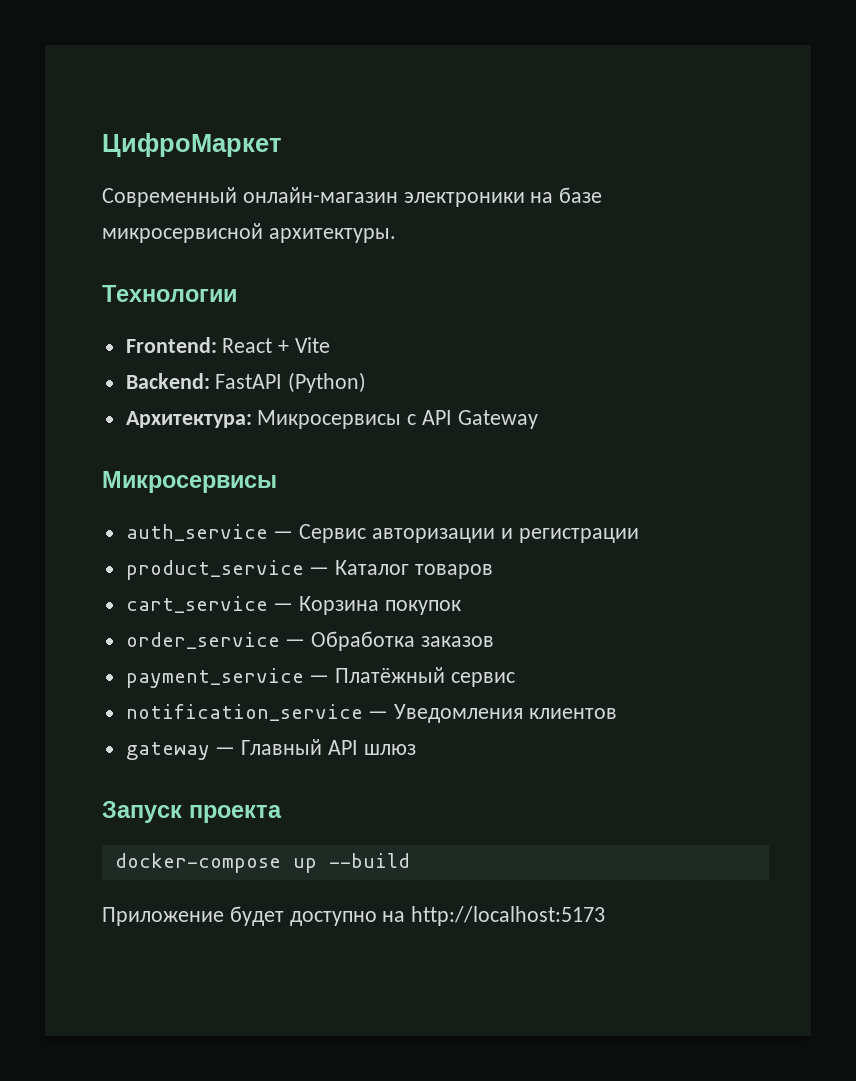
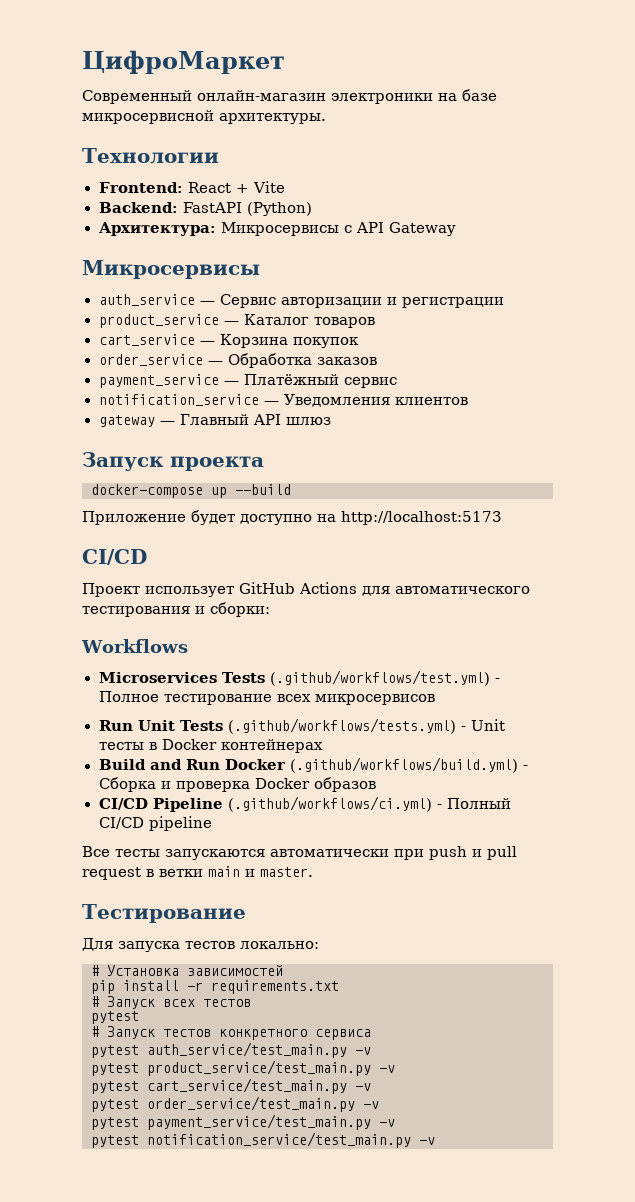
  Приложение будет доступно на http://localhost:5173
+ CI/CD
+ Проект использует GitHub Actions для автоматического тестирования и сборки:
+ Workflows
+ Microservices Tests (.github/workflows/test.yml) - Полное тестирование всех микросервисов
+ Run Unit Tests (.github/workflows/tests.yml) - Unit тесты в Docker контейнерах
+ Build and Run Docker (.github/workflows/build.yml) - Сборка и проверка Docker образов
+ CI/CD Pipeline (.github/workflows/ci.yml) - Полный CI/CD pipeline
+ Все тесты запускаются автоматически при push и pull request в ветки main и master.
+ Тестирование
+ Для запуска тестов локально:
+ # Установка зависимостей
+ pip install -r requirements.txt
+ # Запуск всех тестов
+ pytest
+ # Запуск тестов конкретного сервиса
+ pytest auth_service/test_main.py -v
+ pytest product_service/test_main.py -v
+ pytest cart_service/test_main.py -v
+ pytest order_service/test_main.py -v
+ pytest payment_service/test_main.py -v
+ pytest notification_service/test_main.py -v

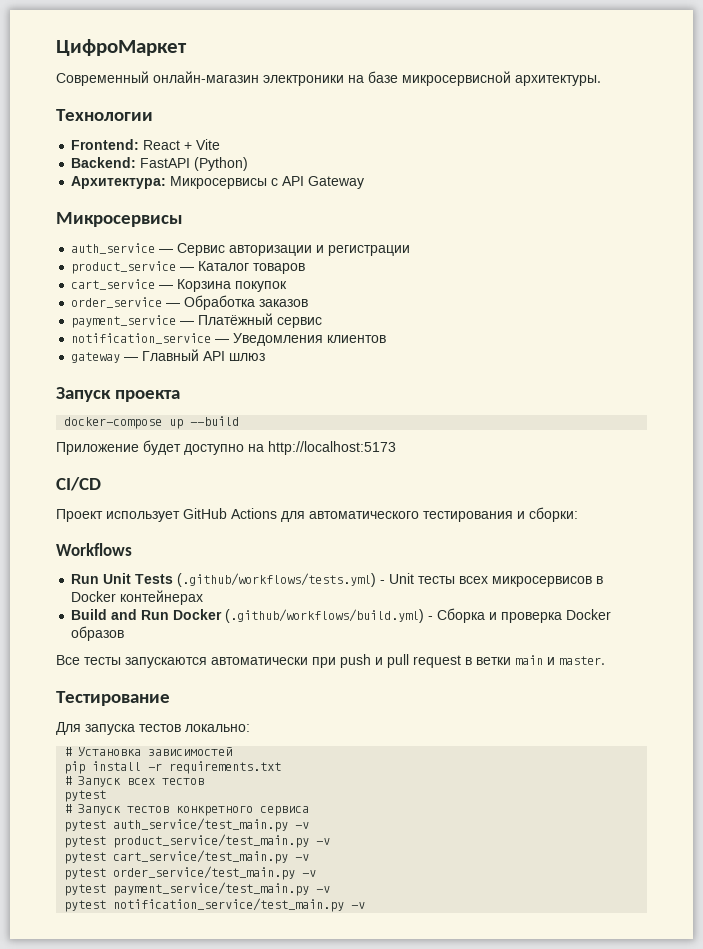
- Microservices Tests (.github/workflows/test.yml) - Полное тестирование всех микросервисов
- Run Unit Tests (.github/workflows/tests.yml) - Unit тесты в Docker контейнерах
+ Run Unit Tests (.github/workflows/tests.yml) - Unit тесты всех микросервисов в Docker контейнерах
- CI/CD Pipeline (.github/workflows/ci.yml) - Полный CI/CD pipeline

